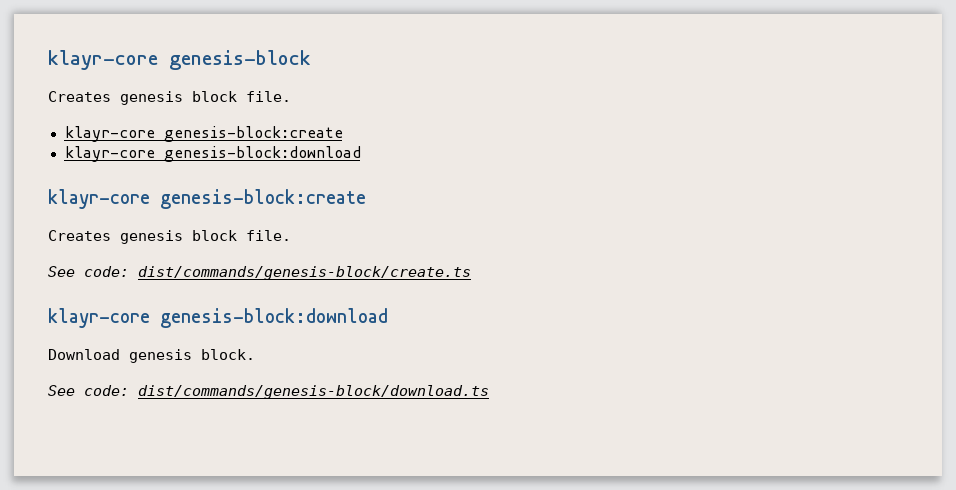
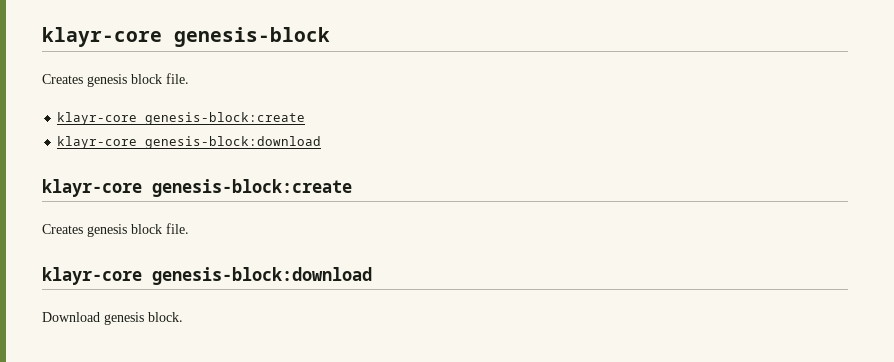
- See code: dist/commands/genesis-block/create.ts
- See code: dist/commands/genesis-block/download.ts

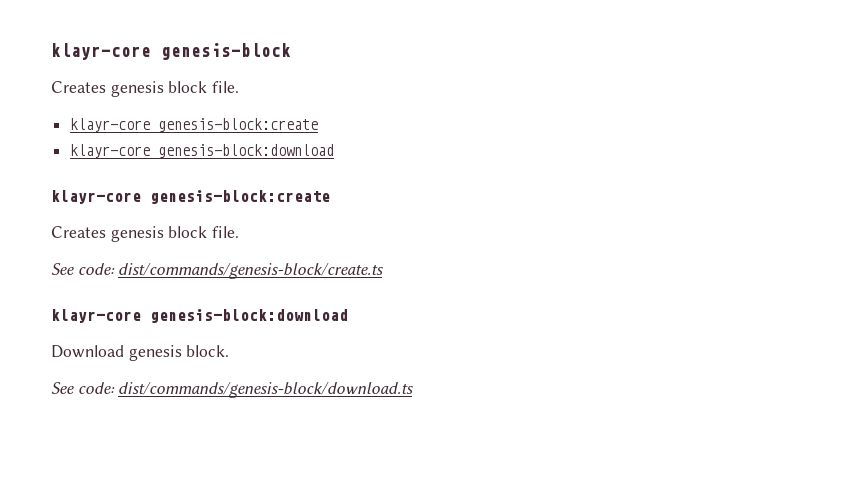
+ See code: dist/commands/genesis-block/create.ts
+ See code: dist/commands/genesis-block/download.ts

